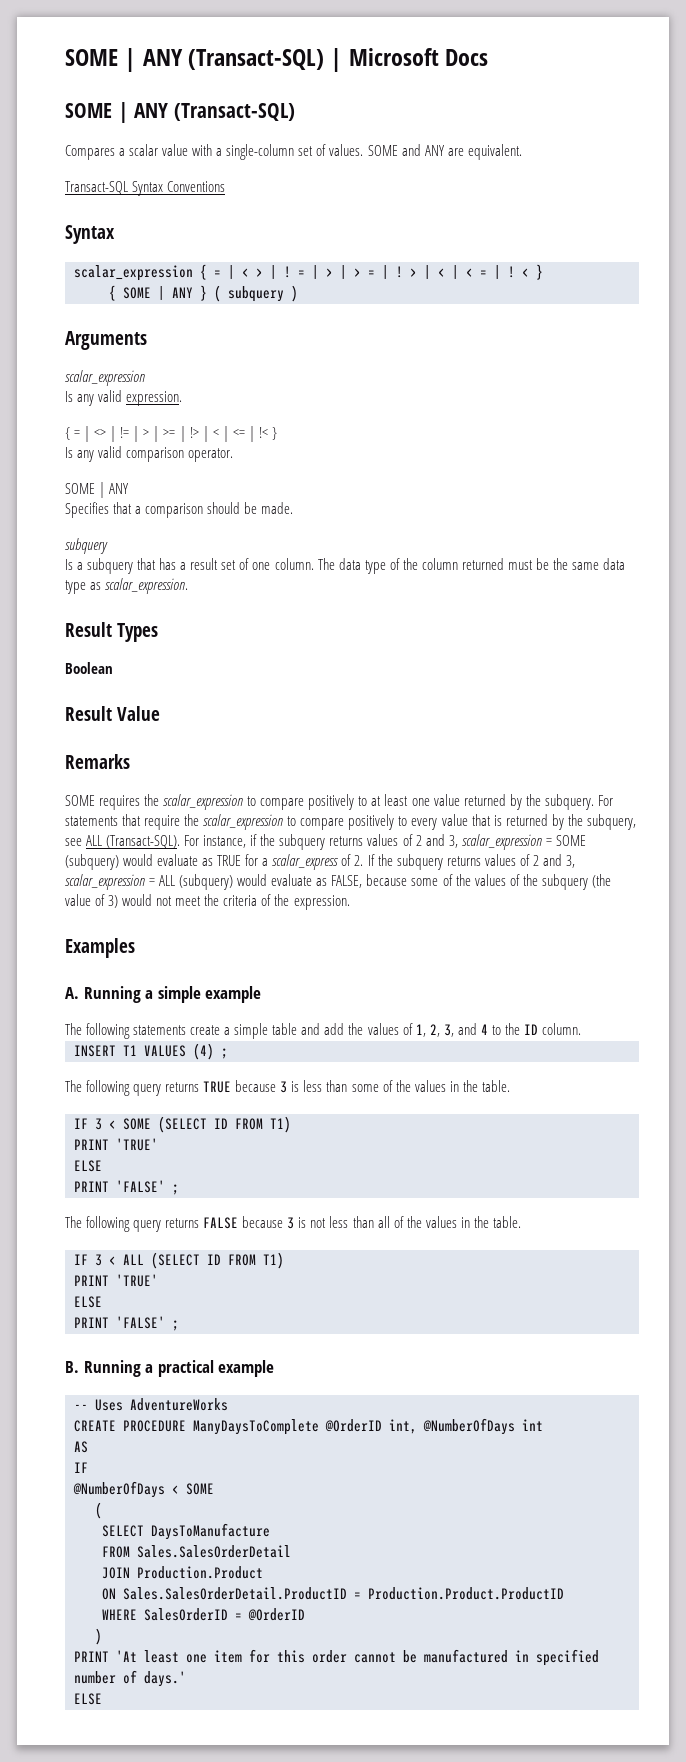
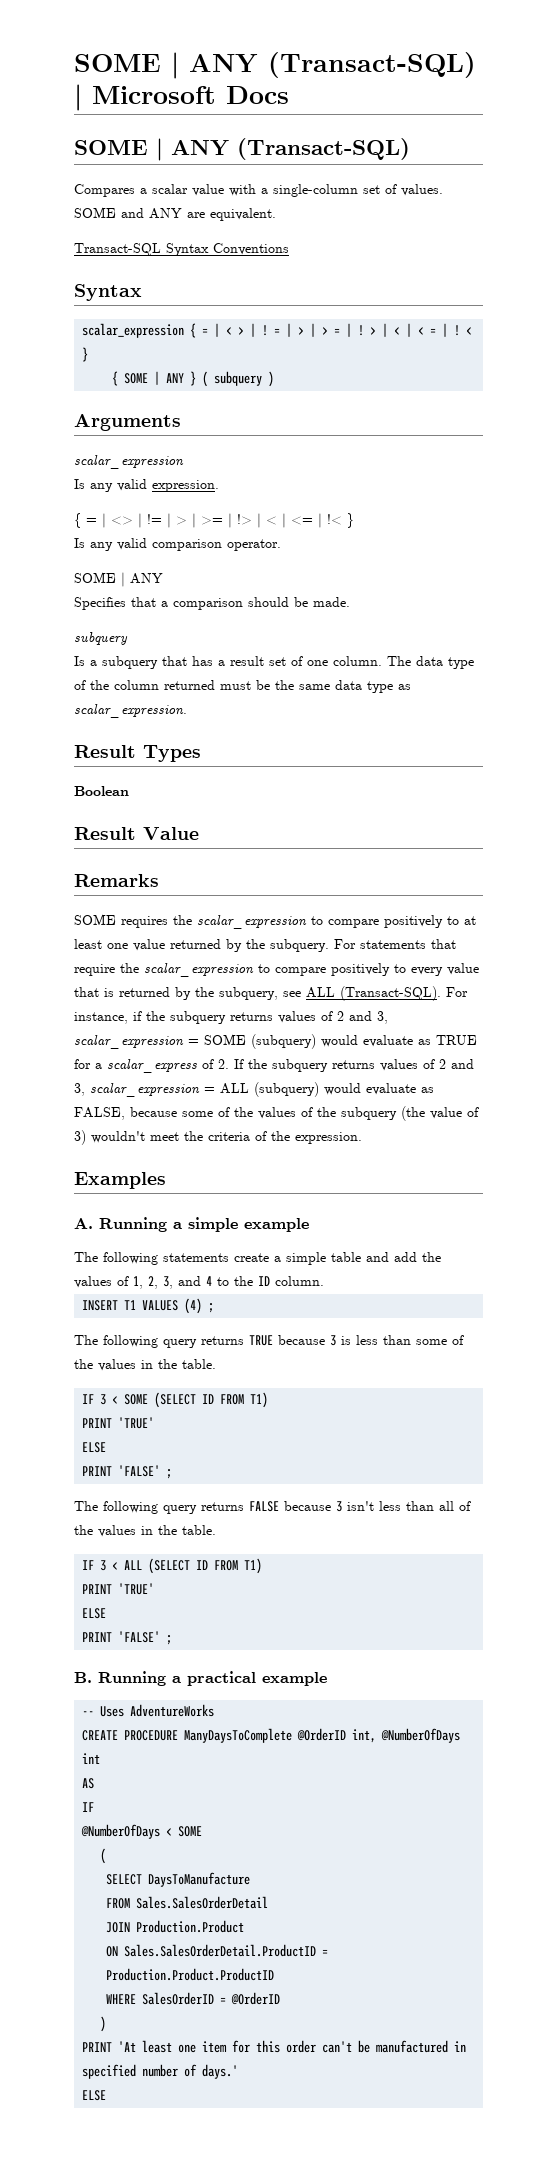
- For instance, if the subquery returns values of 2 and 3, scalar_expression = SOME (subquery) would evaluate as TRUE for a scalar_express of 2. If the subquery returns values of 2 and 3, scalar_expression = ALL (subquery) would evaluate as FALSE, because some of the values of the subquery (the value of 3) would not meet the criteria of the expression.
+ For instance, if the subquery returns values of 2 and 3, scalar_expression = SOME (subquery) would evaluate as TRUE for a scalar_express of 2. If the subquery returns values of 2 and 3, scalar_expression = ALL (subquery) would evaluate as FALSE, because some of the values of the subquery (the value of 3) wouldn't meet the criteria of the expression.
- The following query returns FALSE because 3 is not less than all of the values in the table.
+ The following query returns FALSE because 3 isn't less than all of the values in the table.
- PRINT 'At least one item for this order cannot be manufactured in specified number of days.'
+ PRINT 'At least one item for this order can't be manufactured in specified number of days.'

